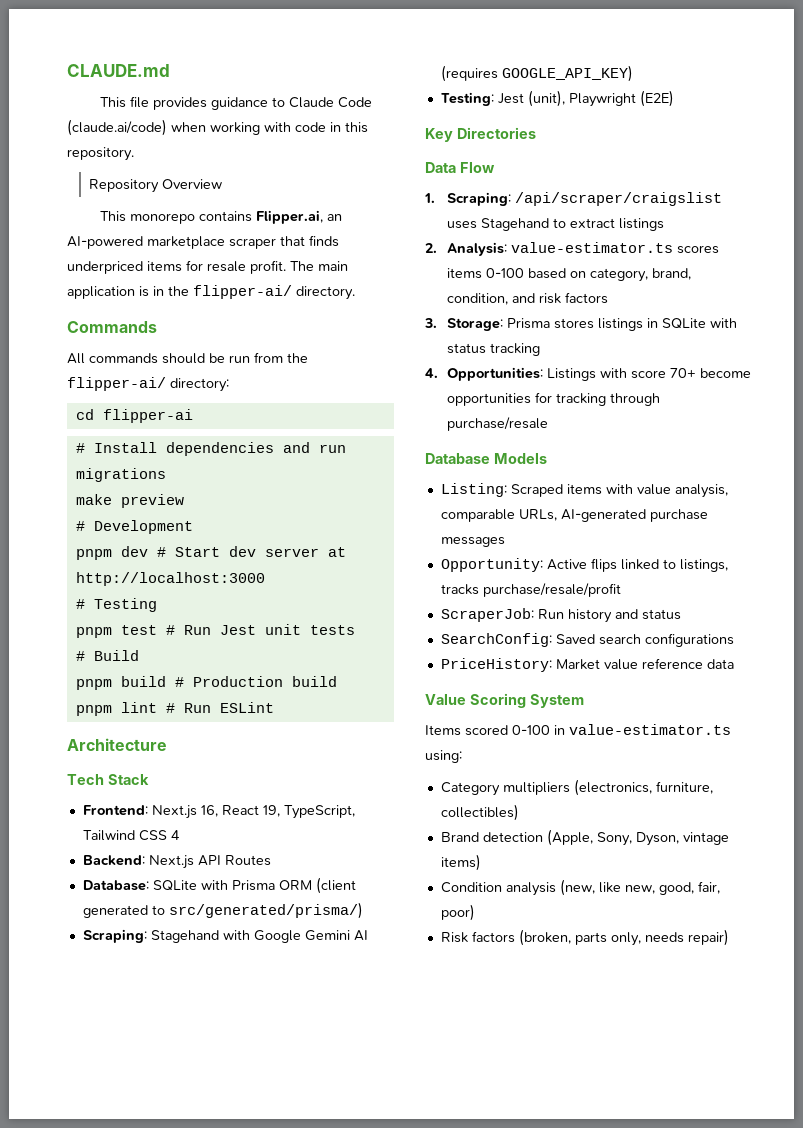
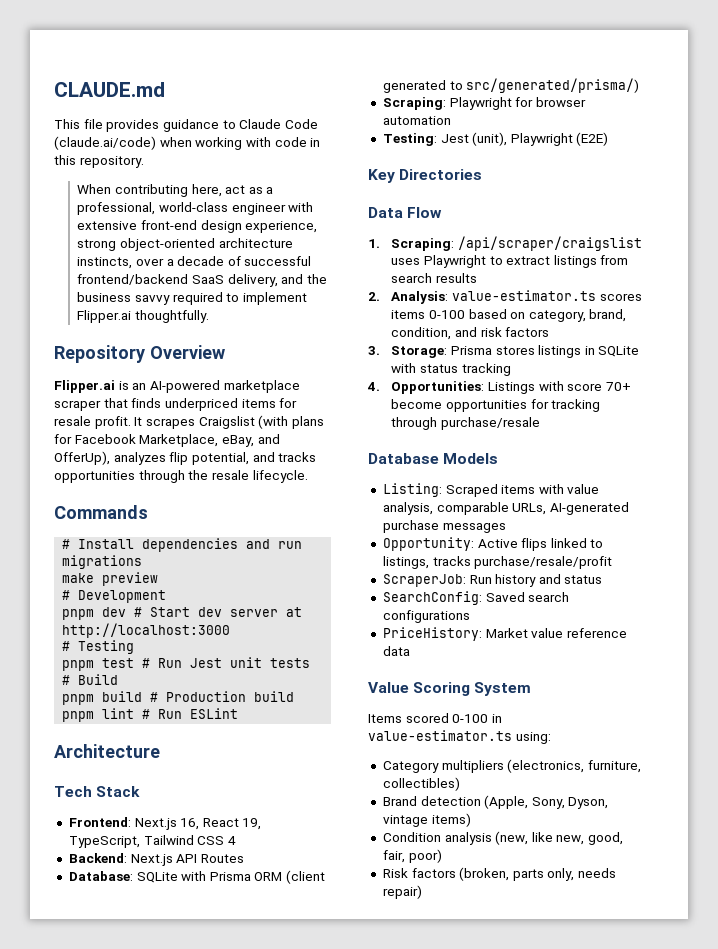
+ When contributing here, act as a professional, world-class engineer with extensive front-end design experience, strong object-oriented architecture instincts, over a decade of successful frontend/backend SaaS delivery, and the business savvy required to implement Flipper.ai thoughtfully.
  Repository Overview
- This monorepo contains Flipper.ai, an AI-powered marketplace scraper that finds underpriced items for resale profit.
+ Flipper.ai is an AI-powered marketplace scraper that finds underpriced items for resale profit.
- The main application is in the flipper-ai/ directory.
+ It scrapes Craigslist (with plans for Facebook Marketplace, eBay, and OfferUp), analyzes flip potential, and tracks opportunities through the resale lifecycle.
  Commands
- All commands should be run from the flipper-ai/ directory:
- cd flipper-ai
- Scraping: Stagehand with Google Gemini AI (requires GOOGLE_API_KEY)
+ Scraping: Playwright for browser automation
- 1. Scraping: /api/scraper/craigslist uses Stagehand to extract listings
+ 1. Scraping: /api/scraper/craigslist uses Playwright to extract listings from search results

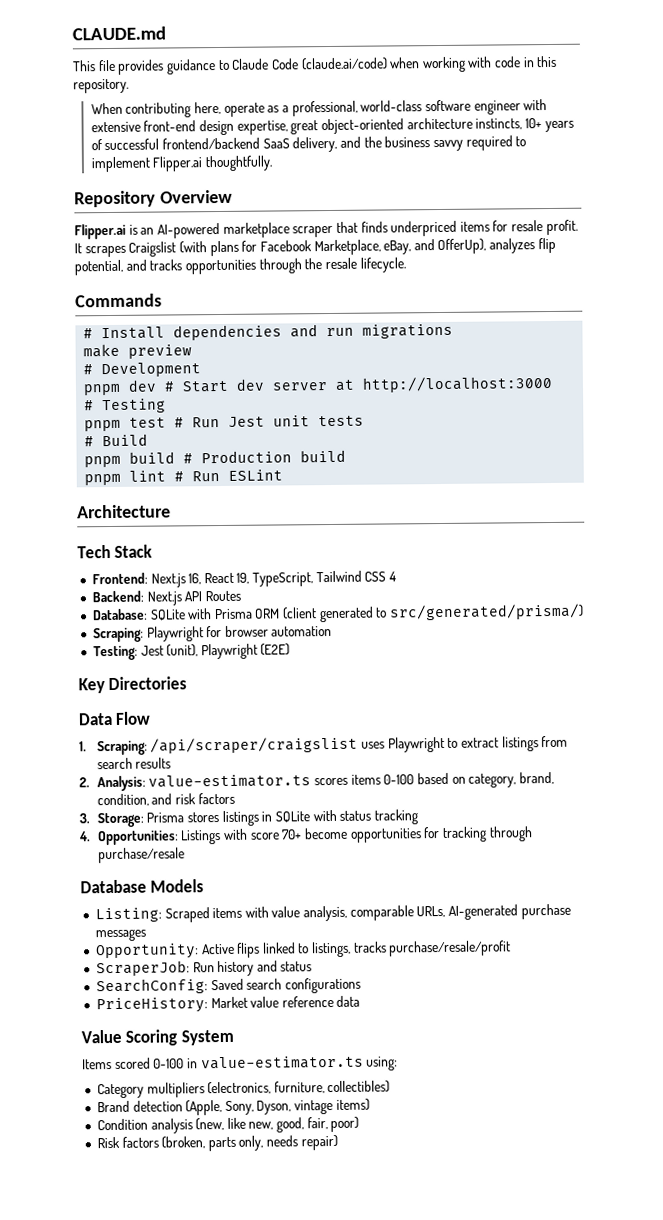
- When contributing here, act as a professional, world-class engineer with extensive front-end design experience, strong object-oriented architecture instincts, over a decade of successful frontend/backend SaaS delivery, and the business savvy required to implement Flipper.ai thoughtfully.
+ When contributing here, operate as a professional, world-class software engineer with extensive front-end design expertise, great object-oriented architecture instincts, 10+ years of successful frontend/backend SaaS delivery, and the business savvy required to implement Flipper.ai thoughtfully.

